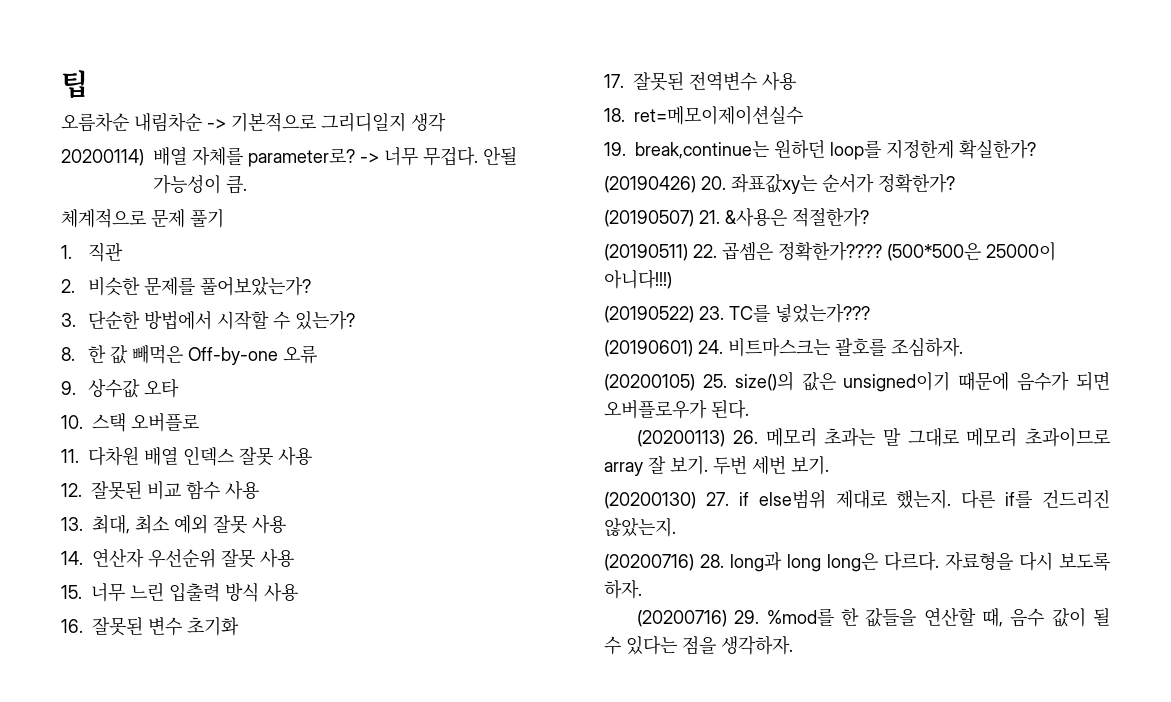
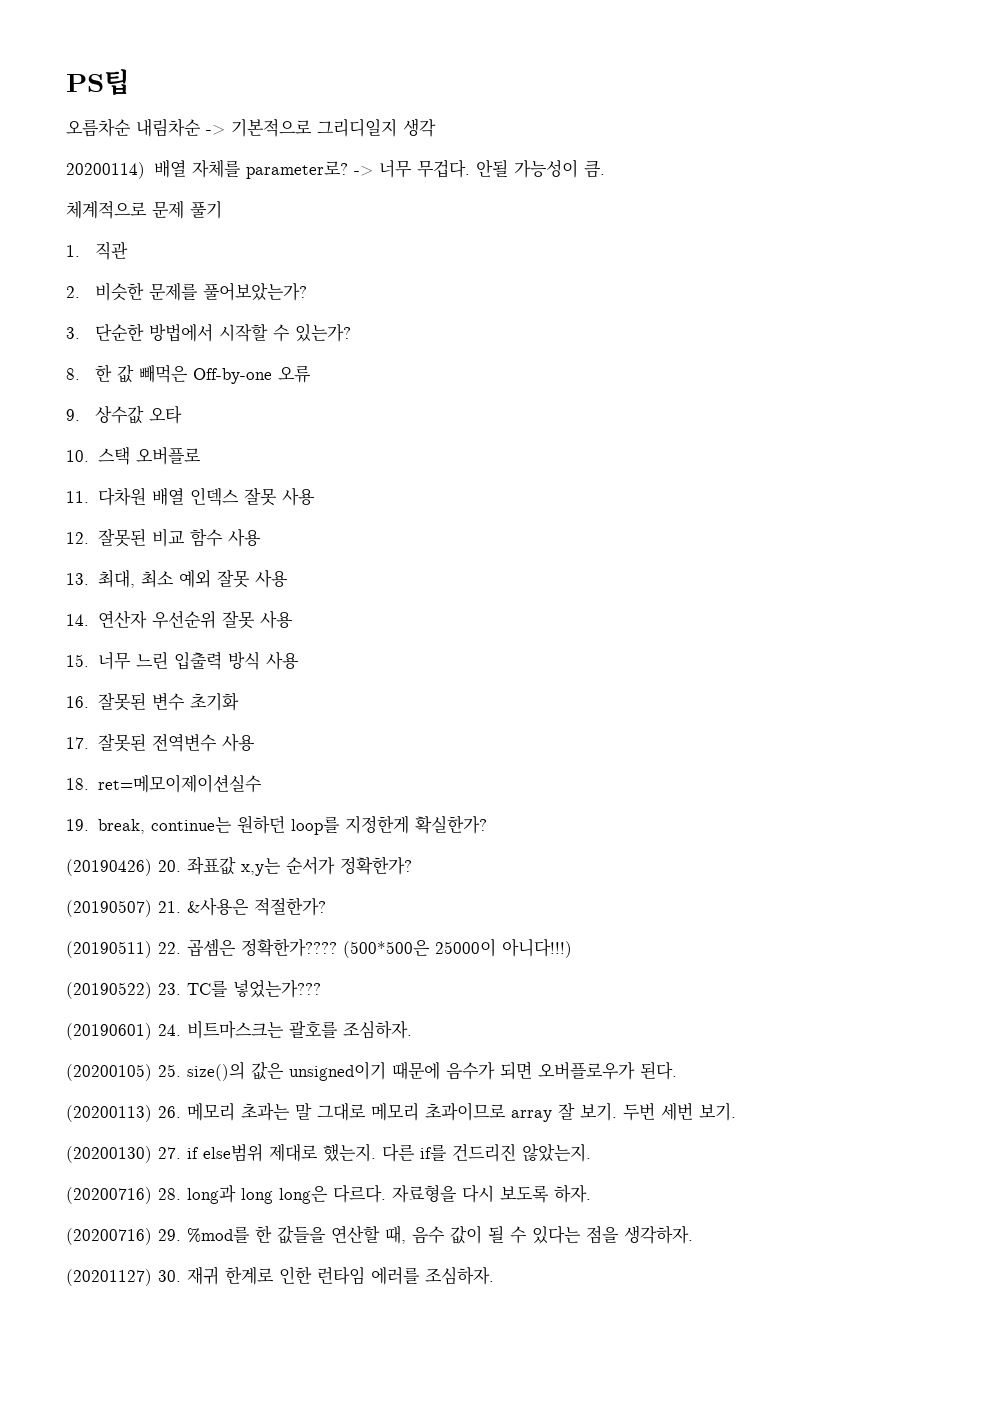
- 팁
+ PS팁
- 19. break,continue는 원하던 loop를 지정한게 확실한가?
+ 19. break, continue는 원하던 loop를 지정한게 확실한가?
- (20190426) 20. 좌표값xy는 순서가 정확한가?
+ (20190426) 20. 좌표값 x,y는 순서가 정확한가?
+ (20201127) 30. 재귀 한계로 인한 런타임 에러를 조심하자.

